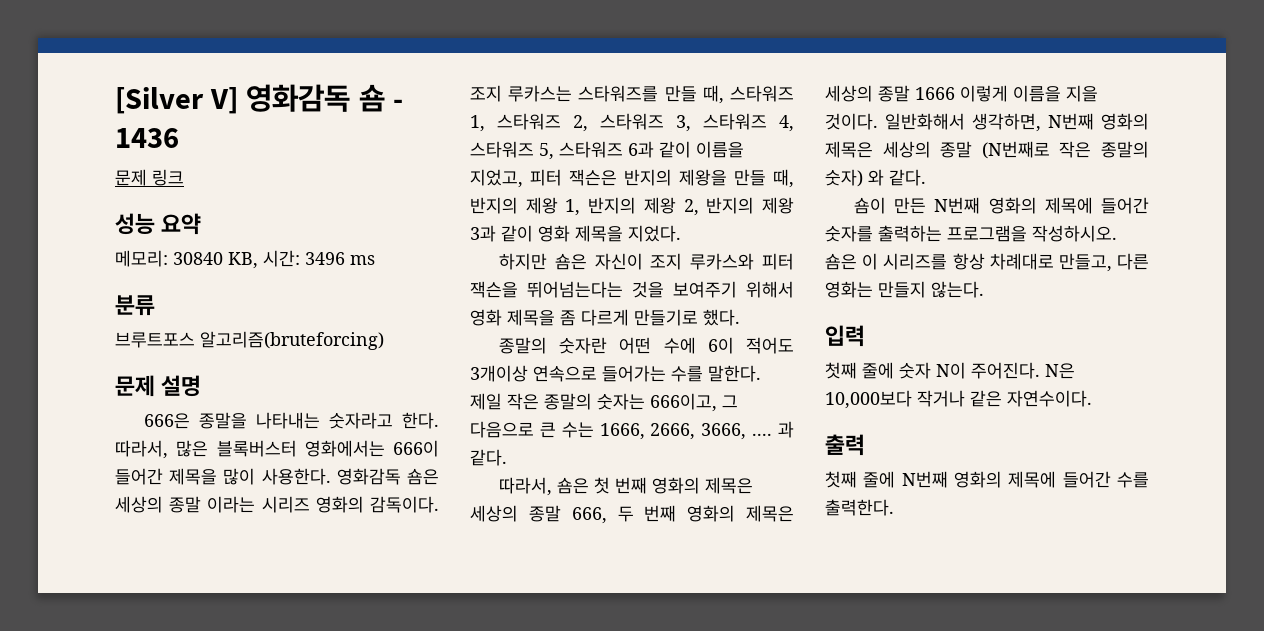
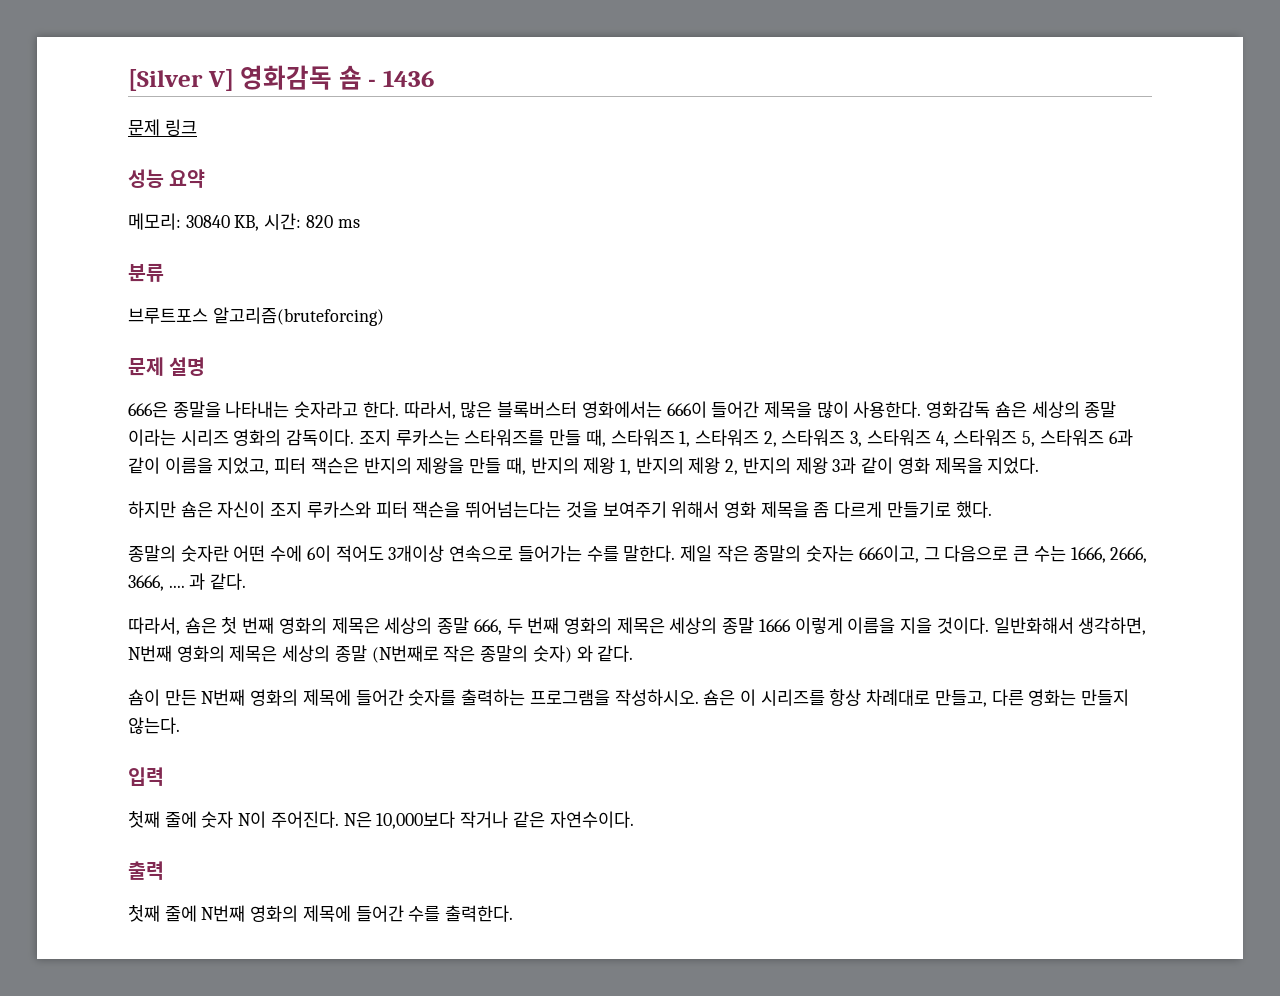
- 메모리: 30840 KB, 시간: 3496 ms
+ 메모리: 30840 KB, 시간: 820 ms

